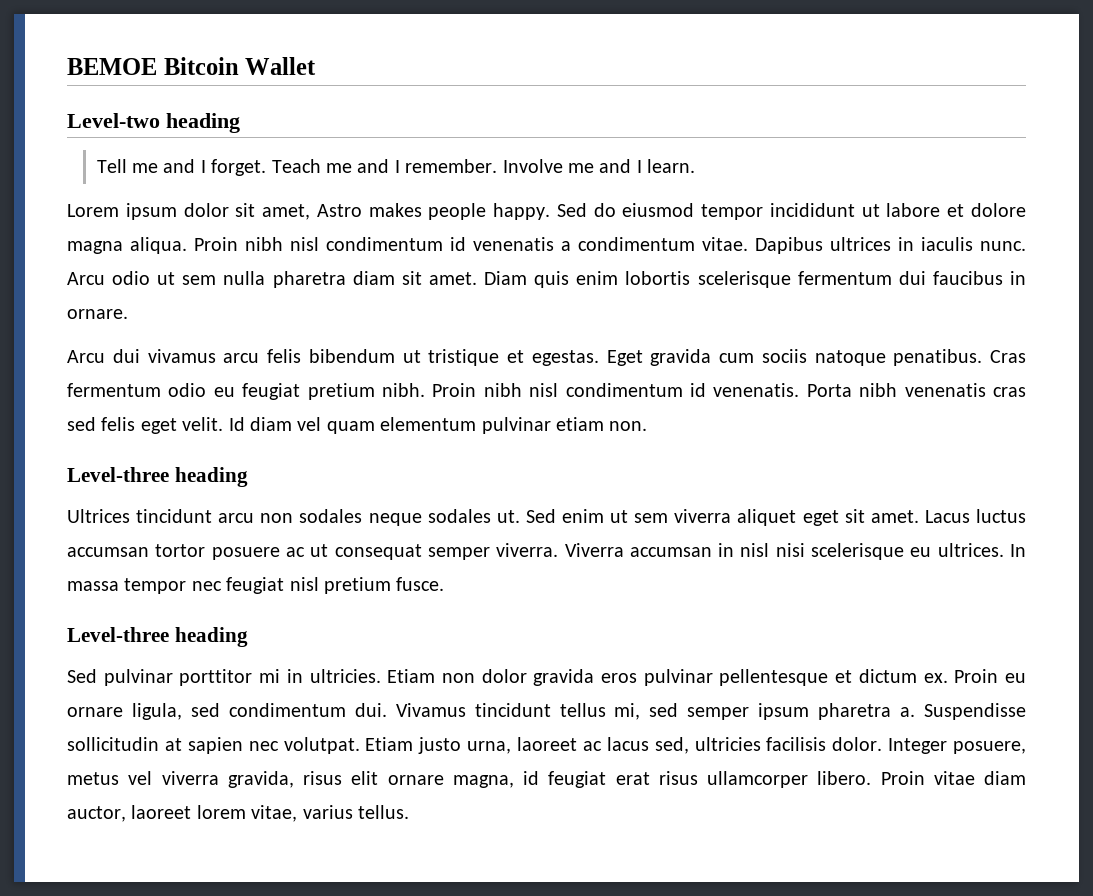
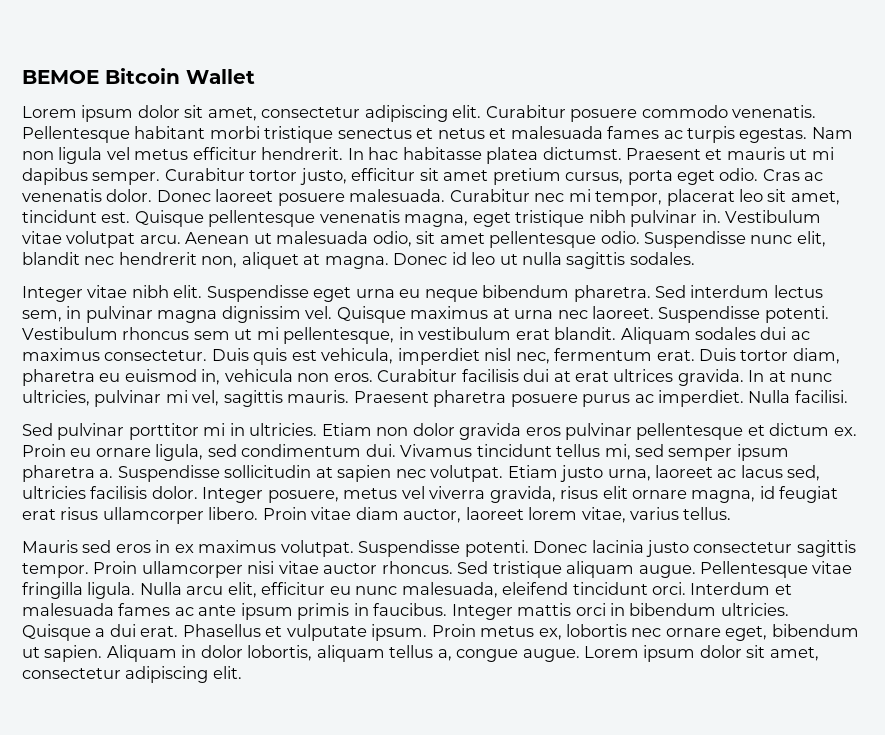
- Level-two heading
- Tell me and I forget. Teach me and I remember. Involve me and I learn.
- Lorem ipsum dolor sit amet, Astro makes people happy. Sed do eiusmod tempor incididunt ut labore et dolore magna aliqua. Proin nibh nisl condimentum id venenatis a condimentum vitae. Dapibus ultrices in iaculis nunc. Arcu odio ut sem nulla pharetra diam sit amet. Diam quis enim lobortis scelerisque fermentum dui faucibus in ornare.
- Arcu dui vivamus arcu felis bibendum ut tristique et egestas. Eget gravida cum sociis natoque penatibus. Cras fermentum odio eu feugiat pretium nibh. Proin nibh nisl condimentum id venenatis. Porta nibh venenatis cras sed felis eget velit. Id diam vel quam elementum pulvinar etiam non.
- Level-three heading
- Ultrices tincidunt arcu non sodales neque sodales ut. Sed enim ut sem viverra aliquet eget sit amet. Lacus luctus accumsan tortor posuere ac ut consequat semper viverra. Viverra accumsan in nisl nisi scelerisque eu ultrices. In massa tempor nec feugiat nisl pretium fusce.
- Level-three heading
+ Lorem ipsum dolor sit amet, consectetur adipiscing elit. Curabitur posuere commodo venenatis. Pellentesque habitant morbi tristique senectus et netus et malesuada fames ac turpis egestas. Nam non ligula vel metus efficitur hendrerit. In hac habitasse platea dictumst. Praesent et mauris ut mi dapibus semper. Curabitur tortor justo, efficitur sit amet pretium cursus, porta eget odio. Cras ac venenatis dolor. Donec laoreet posuere malesuada. Curabitur nec mi tempor, placerat leo sit amet, tincidunt est. Quisque pellentesque venenatis magna, eget tristique nibh pulvinar in. Vestibulum vitae volutpat arcu. Aenean ut malesuada odio, sit amet pellentesque odio. Suspendisse nunc elit, blandit nec hendrerit non, aliquet at magna. Donec id leo ut nulla sagittis sodales.
+ Integer vitae nibh elit. Suspendisse eget urna eu neque bibendum pharetra. Sed interdum lectus sem, in pulvinar magna dignissim vel. Quisque maximus at urna nec laoreet. Suspendisse potenti. Vestibulum rhoncus sem ut mi pellentesque, in vestibulum erat blandit. Aliquam sodales dui ac maximus consectetur. Duis quis est vehicula, imperdiet nisl nec, fermentum erat. Duis tortor diam, pharetra eu euismod in, vehicula non eros. Curabitur facilisis dui at erat ultrices gravida. In at nunc ultricies, pulvinar mi vel, sagittis mauris. Praesent pharetra posuere purus ac imperdiet. Nulla facilisi.
+ Mauris sed eros in ex maximus volutpat. Suspendisse potenti. Donec lacinia justo consectetur sagittis tempor. Proin ullamcorper nisi vitae auctor rhoncus. Sed tristique aliquam augue. Pellentesque vitae fringilla ligula. Nulla arcu elit, efficitur eu nunc malesuada, eleifend tincidunt orci. Interdum et malesuada fames ac ante ipsum primis in faucibus. Integer mattis orci in bibendum ultricies. Quisque a dui erat. Phasellus et vulputate ipsum. Proin metus ex, lobortis nec ornare eget, bibendum ut sapien. Aliquam in dolor lobortis, aliquam tellus a, congue augue. Lorem ipsum dolor sit amet, consectetur adipiscing elit.

